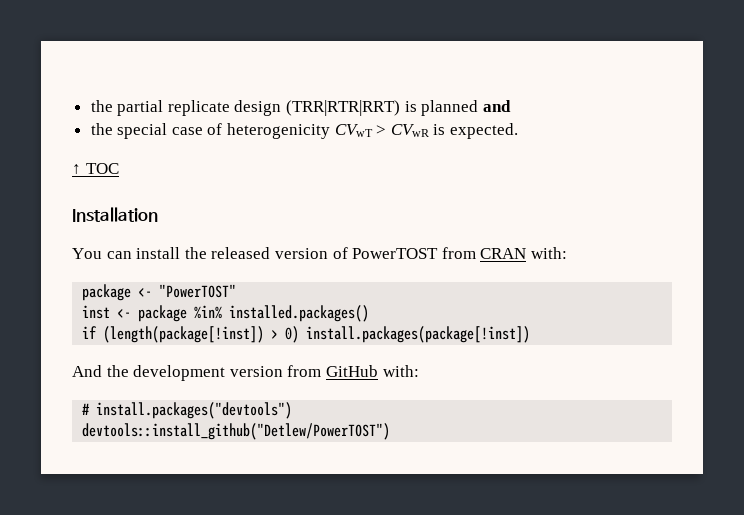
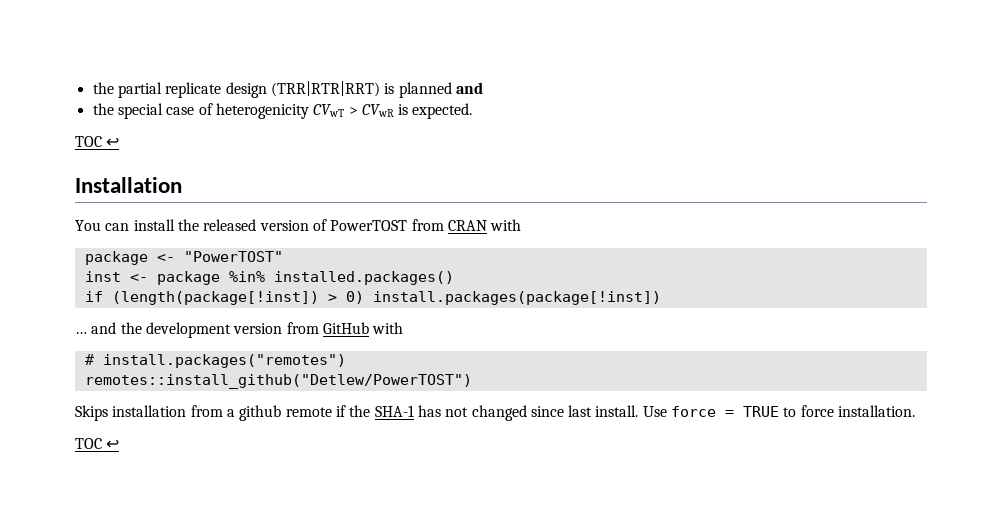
  the special case of heterogenicity CVwT > CVwR is expected.
- ↑ TOC
+ TOC ↩
- You can install the released version of PowerTOST from CRAN with:
+ You can install the released version of PowerTOST from CRAN with
- And the development version from GitHub with:
+ … and the development version from GitHub with
- # install.packages("devtools")
- devtools::install_github("Detlew/PowerTOST")
+ # install.packages("remotes")
+ remotes::install_github("Detlew/PowerTOST")
+ Skips installation from a github remote if the SHA-1 has not changed since last install. Use force = TRUE to force installation.
+ TOC ↩

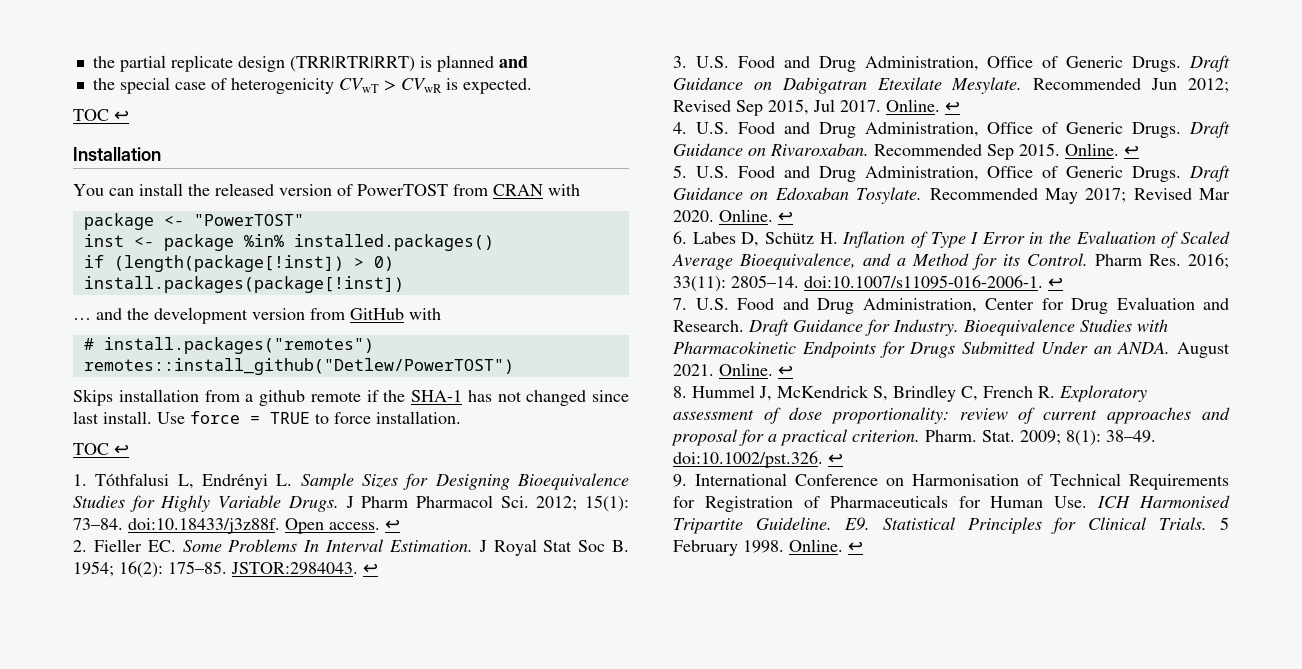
+ 1. Tóthfalusi L, Endrényi L. Sample Sizes for Designing Bioequivalence Studies for Highly Variable Drugs. J Pharm Pharmacol Sci. 2012; 15(1): 73–84. doi:10.18433/j3z88f. Open access. ↩
+ 2. Fieller EC. Some Problems In Interval Estimation. J Royal Stat Soc B. 1954; 16(2): 175–85. JSTOR:2984043. ↩
+ 3. U.S. Food and Drug Administration, Office of Generic Drugs. Draft Guidance on Dabigatran Etexilate Mesylate. Recommended Jun 2012; Revised Sep 2015, Jul 2017. Online. ↩
+ 4. U.S. Food and Drug Administration, Office of Generic Drugs. Draft Guidance on Rivaroxaban. Recommended Sep 2015. Online. ↩
+ 5. U.S. Food and Drug Administration, Office of Generic Drugs. Draft Guidance on Edoxaban Tosylate. Recommended May 2017; Revised Mar 2020. Online. ↩
+ 6. Labes D, Schütz H. Inflation of Type I Error in the Evaluation of Scaled Average Bioequivalence, and a Method for its Control. Pharm Res. 2016; 33(11): 2805–14. doi:10.1007/s11095-016-2006-1. ↩
+ 7. U.S. Food and Drug Administration, Center for Drug Evaluation and Research. Draft Guidance for Industry. Bioequivalence Studies with Pharmacokinetic Endpoints for Drugs Submitted Under an ANDA. August 2021. Online. ↩
+ 8. Hummel J, McKendrick S, Brindley C, French R. Exploratory assessment of dose proportionality: review of current approaches and proposal for a practical criterion. Pharm. Stat. 2009; 8(1): 38–49. doi:10.1002/pst.326. ↩
+ 9. International Conference on Harmonisation of Technical Requirements for Registration of Pharmaceuticals for Human Use. ICH Harmonised Tripartite Guideline. E9. Statistical Principles for Clinical Trials. 5 February 1998. Online. ↩

